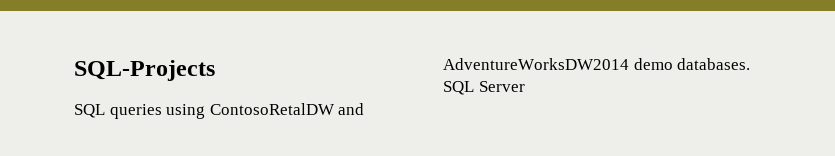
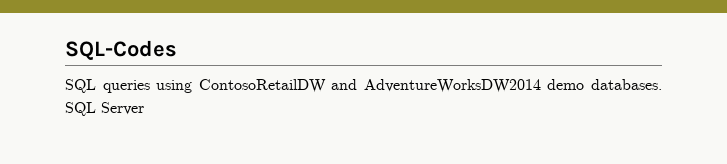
- SQL-Projects
+ SQL-Codes
- SQL queries using ContosoRetalDW and AdventureWorksDW2014 demo databases.
+ SQL queries using ContosoRetailDW and AdventureWorksDW2014 demo databases.

